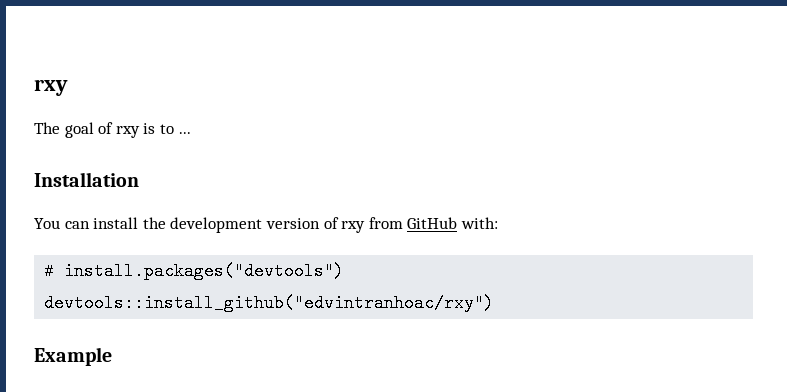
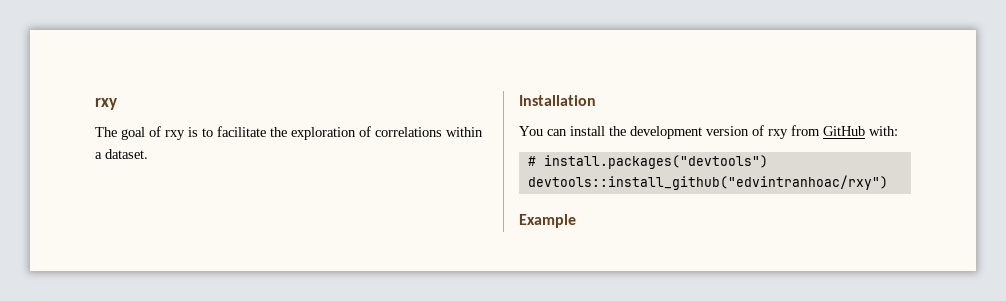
- The goal of rxy is to ...
+ The goal of rxy is to facilitate the exploration of correlations within a dataset.

